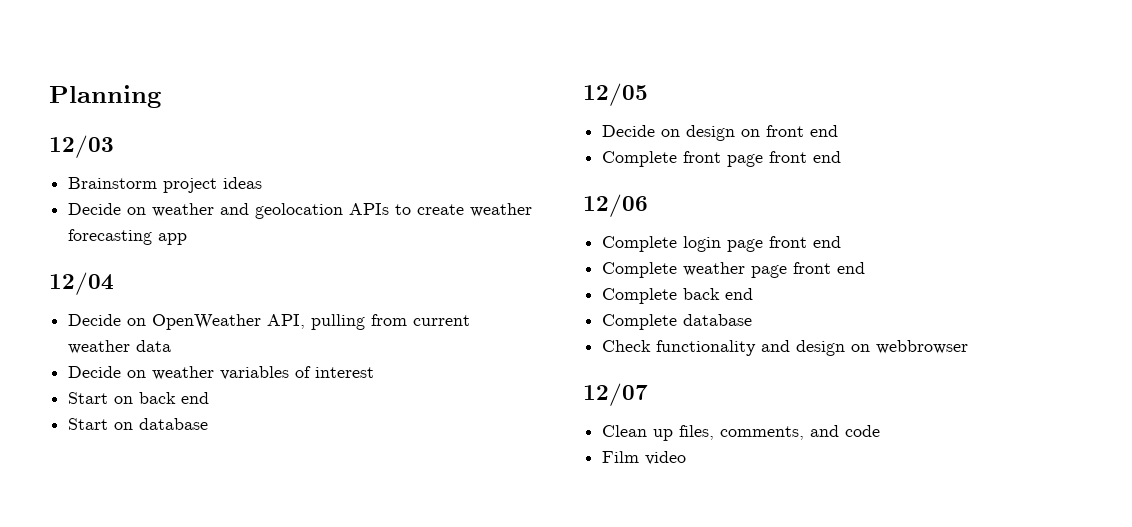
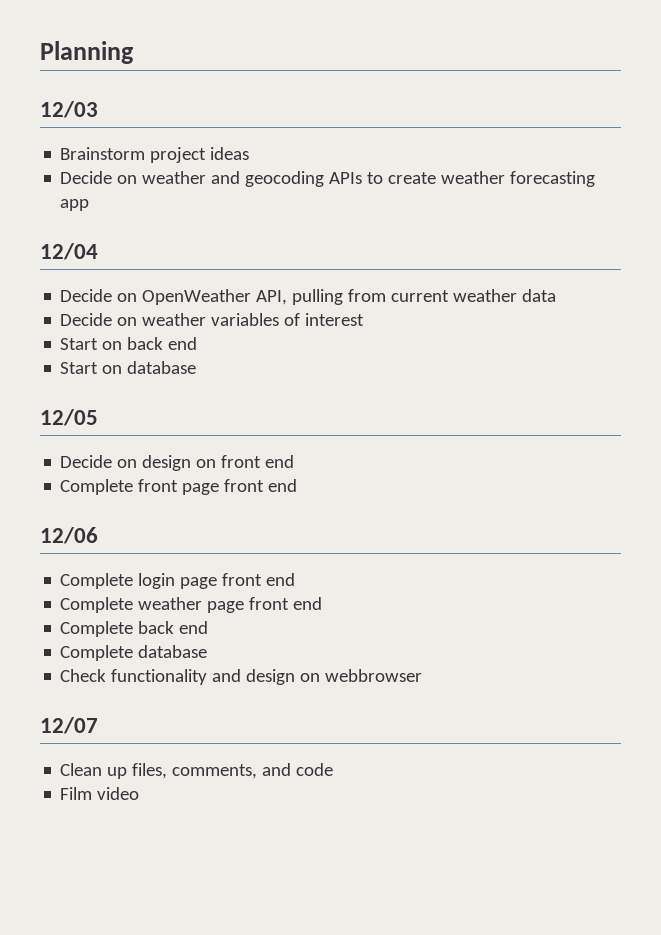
- Decide on weather and geolocation APIs to create weather forecasting app
+ Decide on weather and geocoding APIs to create weather forecasting app

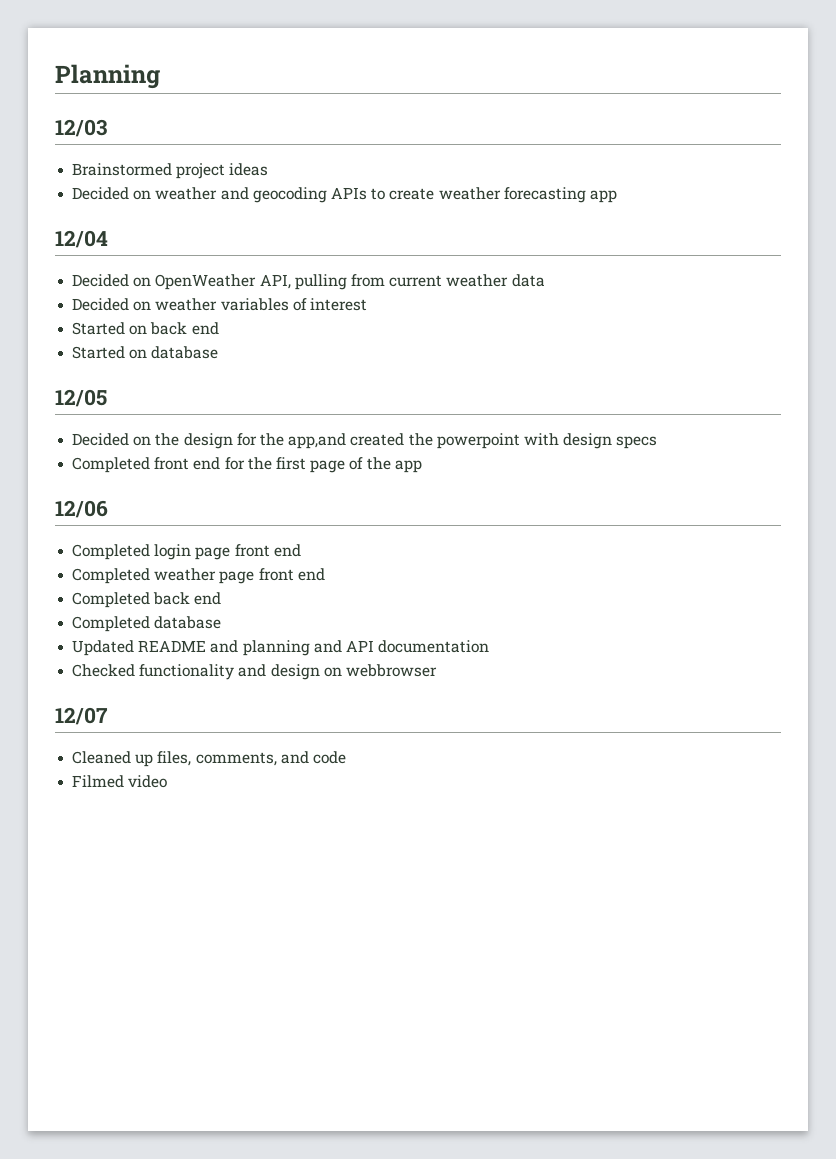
- Brainstorm project ideas
+ Brainstormed project ideas
- Decide on weather and geocoding APIs to create weather forecasting app
+ Decided on weather and geocoding APIs to create weather forecasting app
- Decide on OpenWeather API, pulling from current weather data
+ Decided on OpenWeather API, pulling from current weather data
- Decide on weather variables of interest
+ Decided on weather variables of interest
- Start on back end
+ Started on back end
- Start on database
+ Started on database
- Decide on design on front end
- Complete front page front end
+ Decided on the design for the app,and created the powerpoint with design specs
+ Completed front end for the first page of the app
- Complete login page front end
+ Completed login page front end
- Complete weather page front end
+ Completed weather page front end
- Complete back end
- Complete database
- Check functionality and design on webbrowser
+ Completed back end
+ Completed database
+ Updated README and planning and API documentation
+ Checked functionality and design on webbrowser
- Clean up files, comments, and code
+ Cleaned up files, comments, and code
- Film video
+ Filmed video

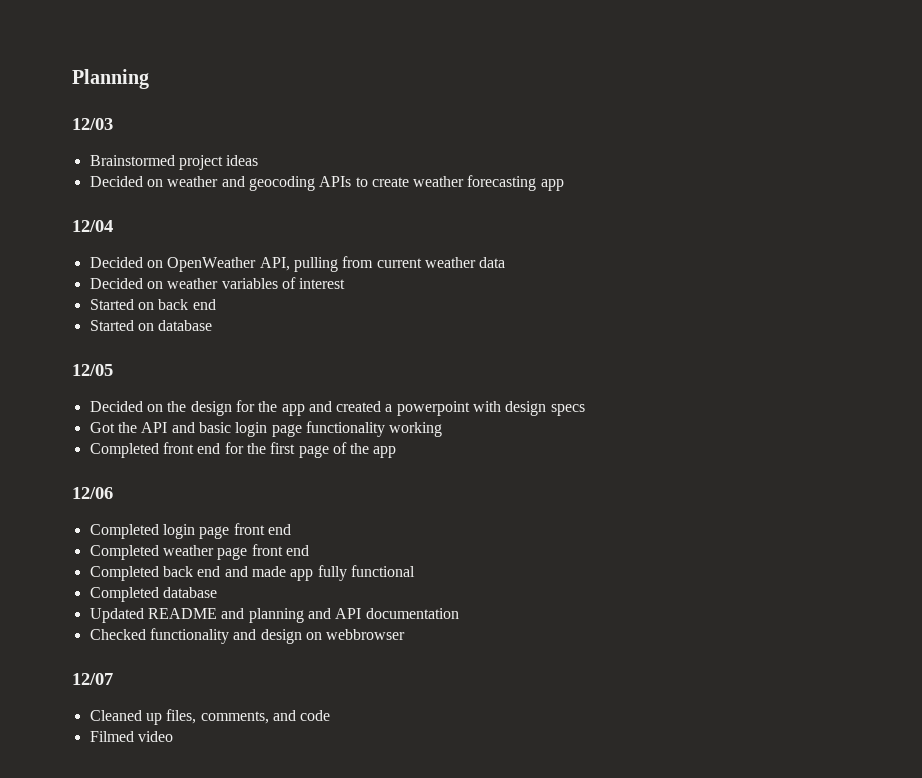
- Decided on the design for the app,and created the powerpoint with design specs
+ Decided on the design for the app and created a powerpoint with design specs
+ Got the API and basic login page functionality working
- Completed back end
+ Completed back end and made app fully functional

